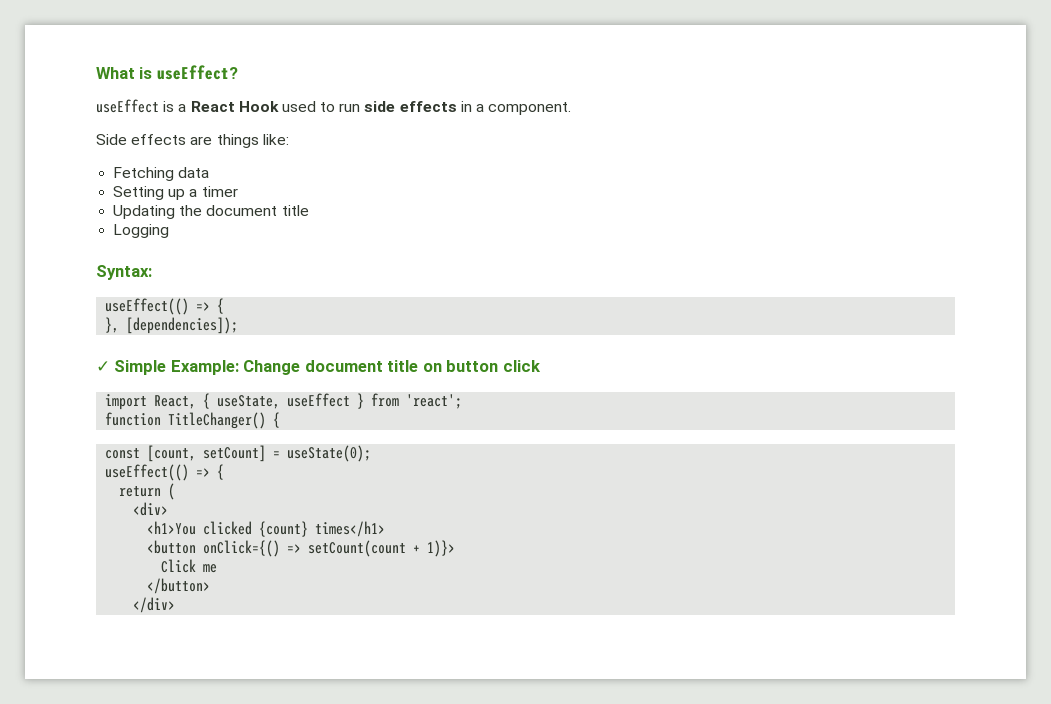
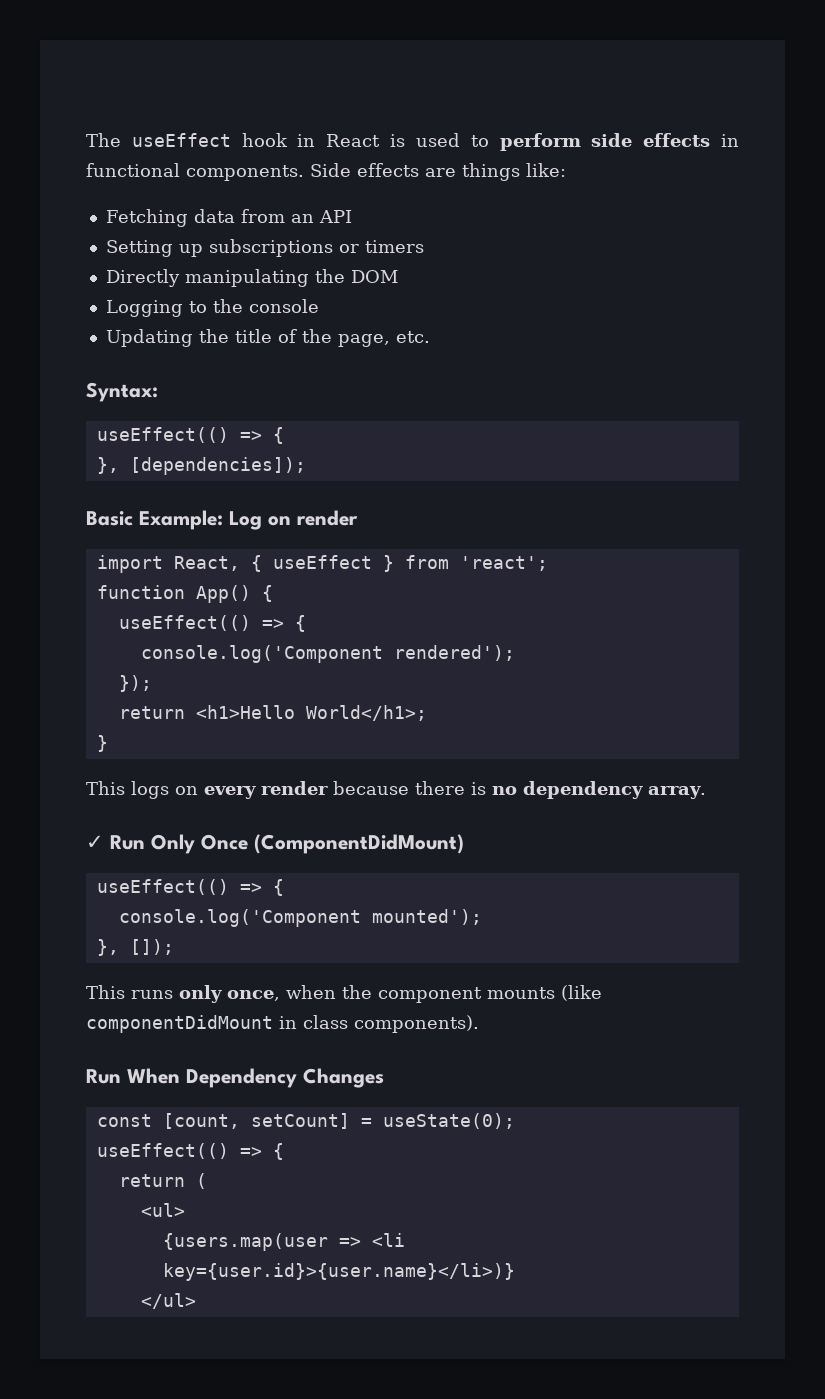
- What is useEffect?
- useEffect is a React Hook used to run side effects in a component.
- Side effects are things like:
+ The useEffect hook in React is used to perform side effects in functional components. Side effects are things like:
- Fetching data
+ Fetching data from an API
- Setting up a timer
+ Setting up subscriptions or timers
+ Directly manipulating the DOM
+ Logging to the console
- Updating the document title
- Logging
+ Updating the title of the page, etc.
- ✓ Simple Example: Change document title on button click
+ Basic Example: Log on render
- import React, { useState, useEffect } from 'react';
+ import React, { useEffect } from 'react';
- function TitleChanger() {
+ function App() {
+ useEffect(() => {
+ console.log('Component rendered');
+ });
+ return <h1>Hello World</h1>;
+ }
+ This logs on every render because there is no dependency array.
+ ✓ Run Only Once (ComponentDidMount)
+ useEffect(() => {
+ console.log('Component mounted');
+ }, []);
+ This runs only once, when the component mounts (like componentDidMount in class components).
+ Run When Dependency Changes
- <div>
- <h1>You clicked {count} times</h1>
- <button onClick={() => setCount(count + 1)}>
- Click me
- </button>
- </div>
+ <ul>
+ {users.map(user => <li key={user.id}>{user.name}</li>)}
+ </ul>

